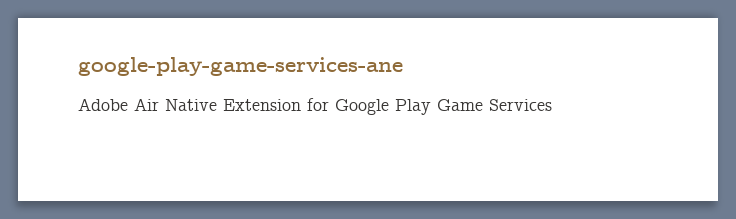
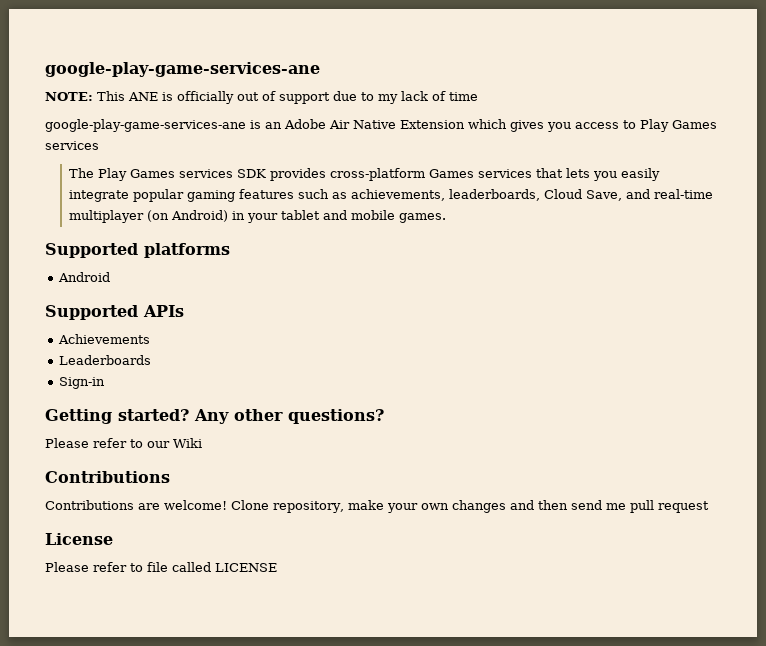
- Adobe Air Native Extension for Google Play Game Services
+ NOTE: This ANE is officially out of support due to my lack of time
+ google-play-game-services-ane is an Adobe Air Native Extension which gives you access to Play Games services
+ The Play Games services SDK provides cross-platform Games services that lets you easily integrate popular gaming features such as achievements, leaderboards, Cloud Save, and real-time multiplayer (on Android) in your tablet and mobile games.
+ Supported platforms
+ Android
+ Supported APIs
+ Achievements
+ Leaderboards
+ Sign-in
+ Getting started? Any other questions?
+ Please refer to our Wiki
+ Contributions
+ Contributions are welcome! Clone repository, make your own changes and then send me pull request
+ License
+ Please refer to file called LICENSE

